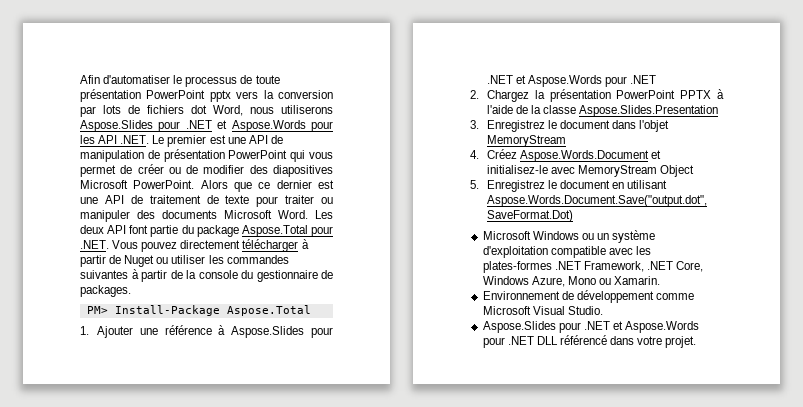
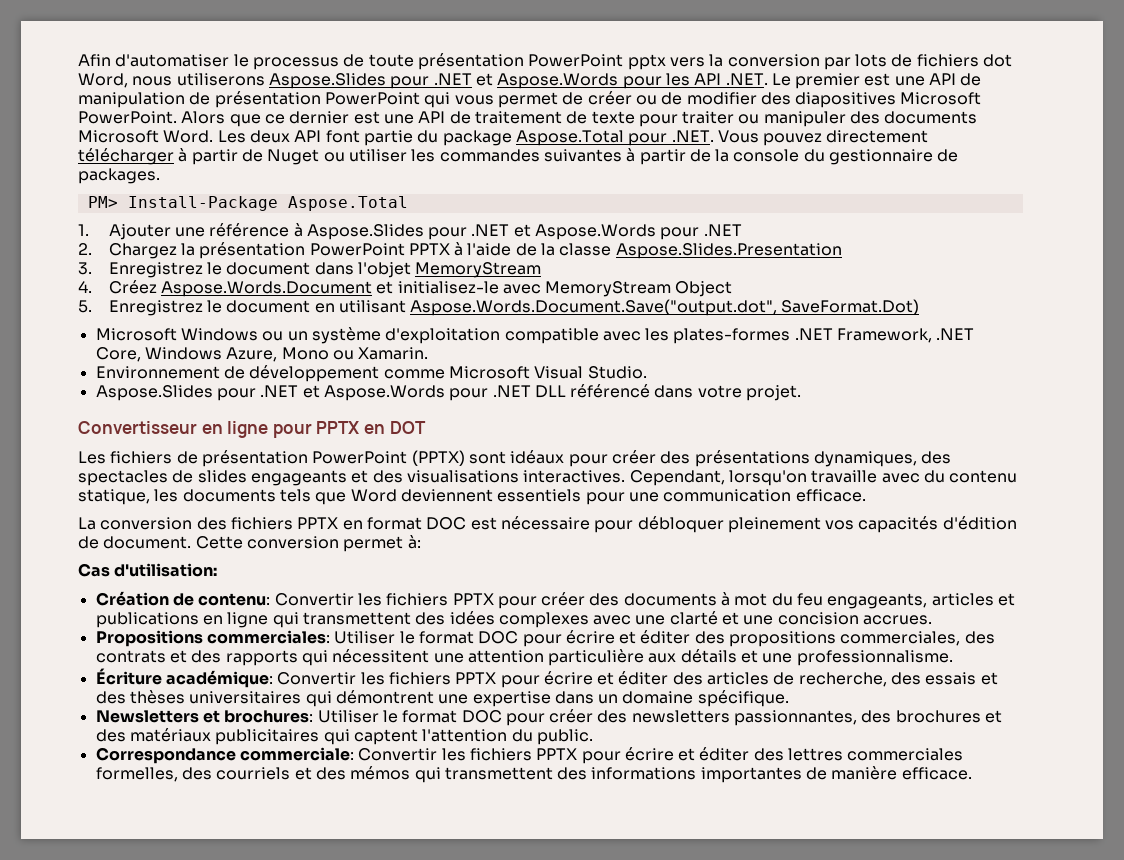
+ Convertisseur en ligne pour PPTX en DOT
+ Les fichiers de présentation PowerPoint (PPTX) sont idéaux pour créer des présentations dynamiques, des spectacles de slides engageants et des visualisations interactives. Cependant, lorsqu'on travaille avec du contenu statique, les documents tels que Word deviennent essentiels pour une communication efficace.
+ La conversion des fichiers PPTX en format DOC est nécessaire pour débloquer pleinement vos capacités d'édition de document. Cette conversion permet à:
+ Cas d'utilisation:
+ Création de contenu: Convertir les fichiers PPTX pour créer des documents à mot du feu engageants, articles et publications en ligne qui transmettent des idées complexes avec une clarté et une concision accrues.
+ Propositions commerciales: Utiliser le format DOC pour écrire et éditer des propositions commerciales, des contrats et des rapports qui nécessitent une attention particulière aux détails et une professionnalisme.
+ Écriture académique: Convertir les fichiers PPTX pour écrire et éditer des articles de recherche, des essais et des thèses universitaires qui démontrent une expertise dans un domaine spécifique.
+ Newsletters et brochures: Utiliser le format DOC pour créer des newsletters passionnantes, des brochures et des matériaux publicitaires qui captent l'attention du public.
+ Correspondance commerciale: Convertir les fichiers PPTX pour écrire et éditer des lettres commerciales formelles, des courriels et des mémos qui transmettent des informations importantes de manière efficace.

